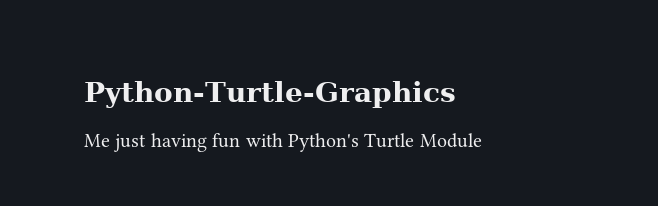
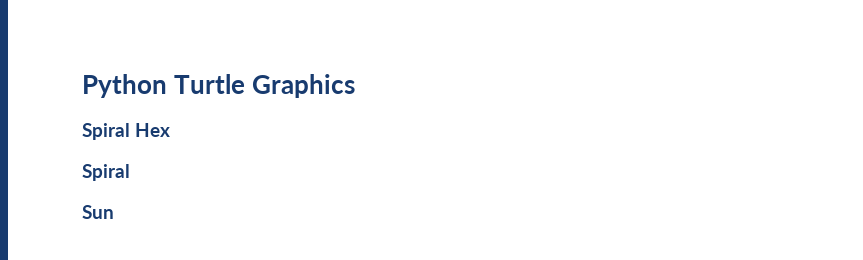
- Python-Turtle-Graphics
- Me just having fun with Python's Turtle Module
+ Python Turtle Graphics
+ Spiral Hex
+ Spiral
+ Sun

